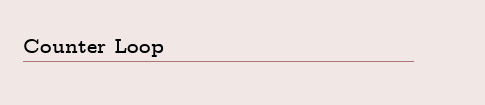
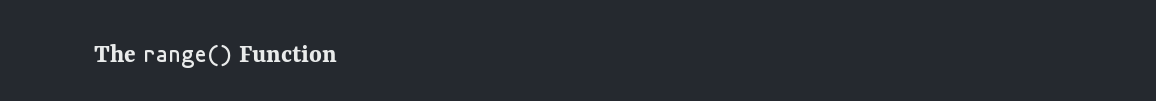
- Counter Loop
+ The range() Function

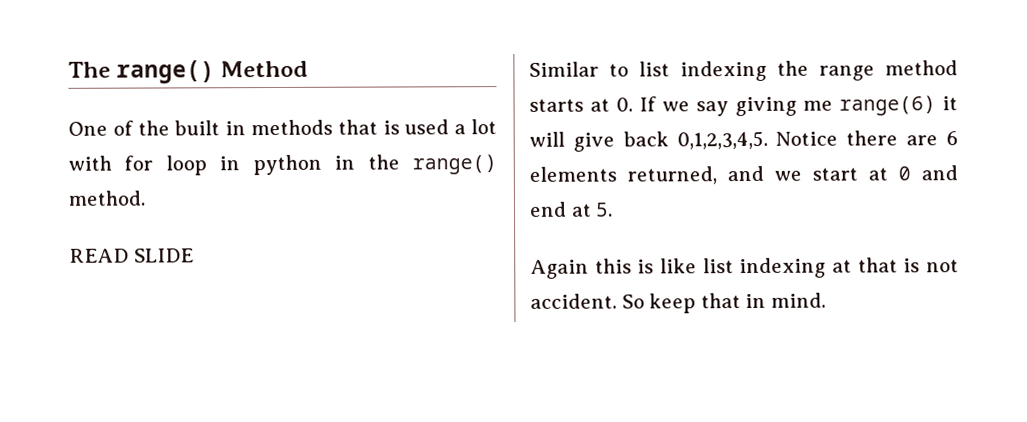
- The range() Function
+ The range() Method
+ One of the built in methods that is used a lot with for loop in python in the range() method.
+ READ SLIDE
+ Similar to list indexing the range method starts at 0. If we say giving me range(6) it will give back 0,1,2,3,4,5. Notice there are 6 elements returned, and we start at 0 and end at 5.
+ Again this is like list indexing at that is not accident. So keep that in mind.

